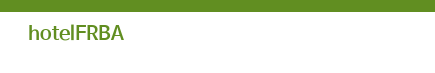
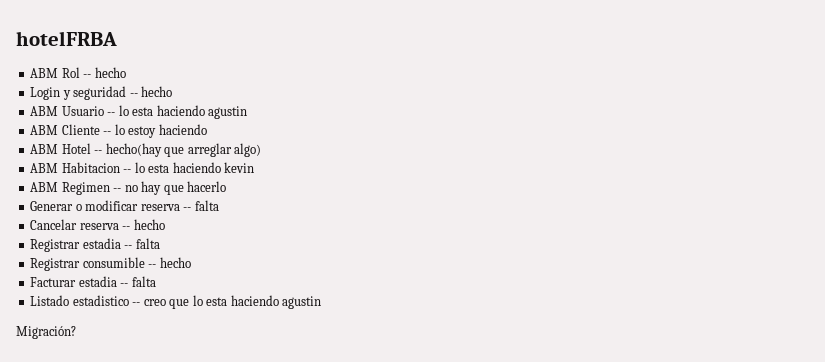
+ ABM Rol -- hecho
+ Login y seguridad -- hecho
+ ABM Usuario -- lo esta haciendo agustin
+ ABM Cliente -- lo estoy haciendo
+ ABM Hotel -- hecho(hay que arreglar algo)
+ ABM Habitacion -- lo esta haciendo kevin
+ ABM Regimen -- no hay que hacerlo
+ Generar o modificar reserva -- falta
+ Cancelar reserva -- hecho
+ Registrar estadia -- falta
+ Registrar consumible -- hecho
+ Facturar estadia -- falta
+ Listado estadistico -- creo que lo esta haciendo agustin
+ Migración?

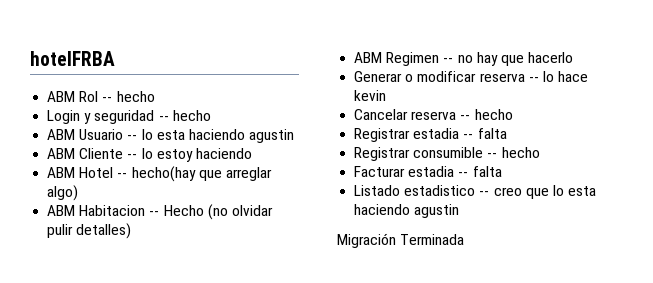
- ABM Habitacion -- lo esta haciendo kevin
+ ABM Habitacion -- Hecho (no olvidar pulir detalles)
- Generar o modificar reserva -- falta
+ Generar o modificar reserva -- lo hace kevin
- Migración?
+ Migración Terminada

